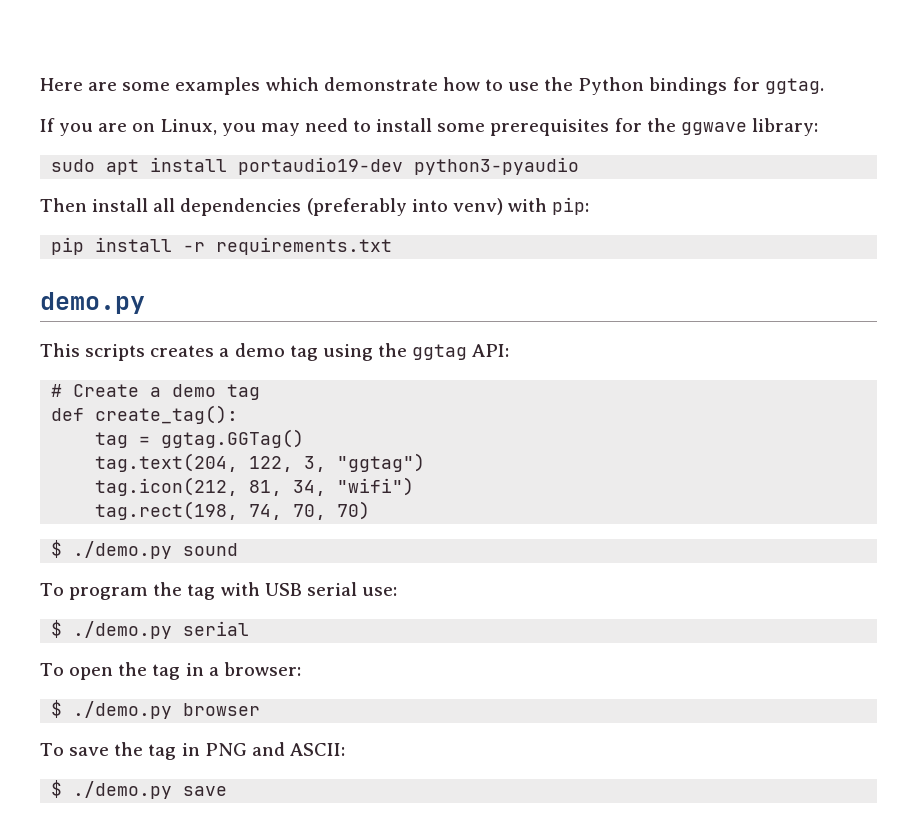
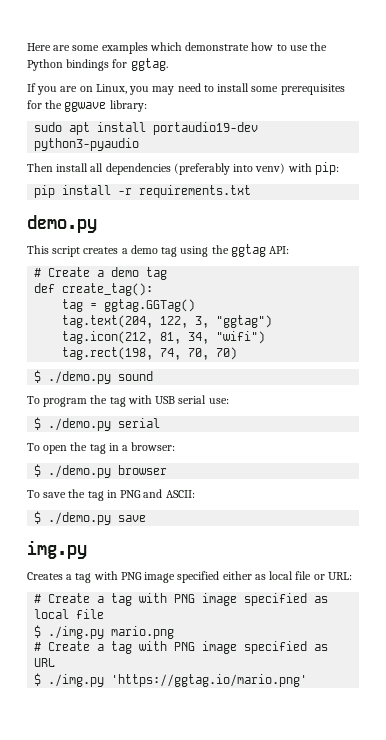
- This scripts creates a demo tag using the ggtag API:
+ This script creates a demo tag using the ggtag API:
+ img.py
+ Creates a tag with PNG image specified either as local file or URL:
+ # Create a tag with PNG image specified as local file
+ $ ./img.py mario.png
+ # Create a tag with PNG image specified as URL
+ $ ./img.py 'https://ggtag.io/mario.png'

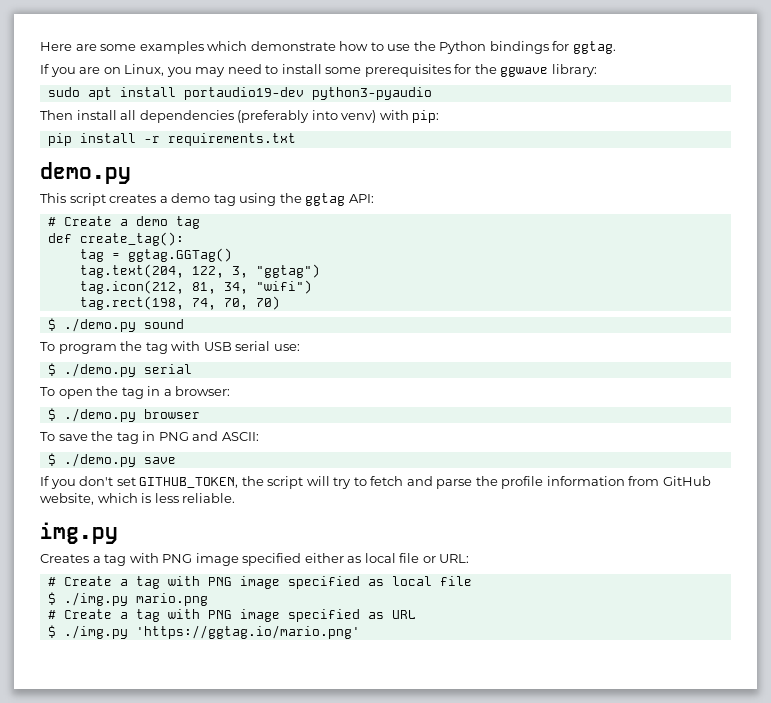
+ If you don't set GITHUB_TOKEN, the script will try to fetch and parse the profile information from GitHub website, which is less reliable.

